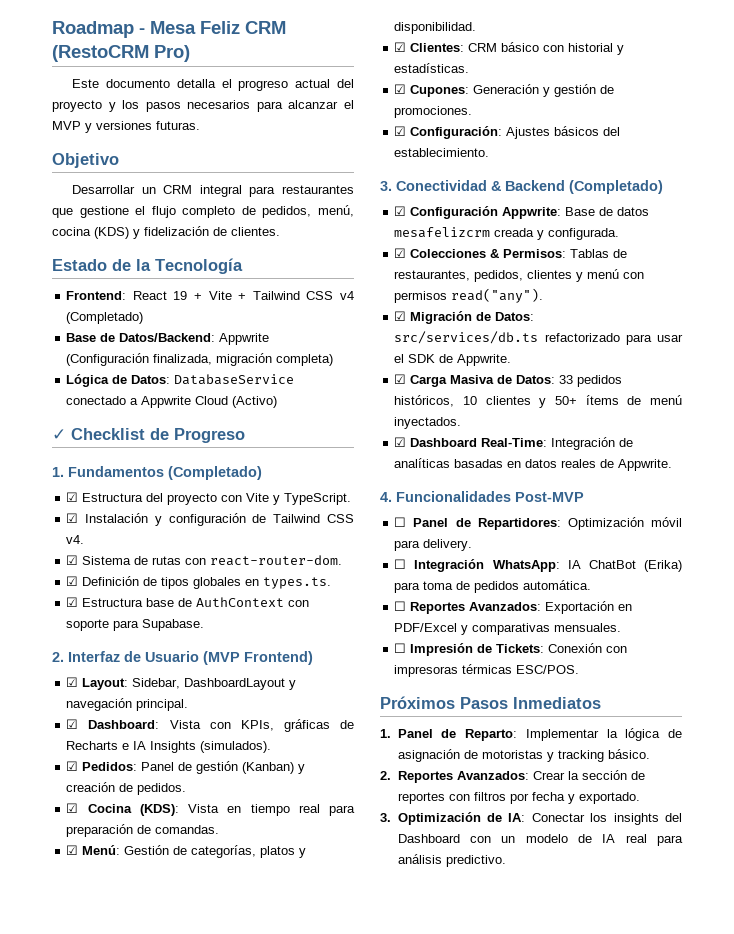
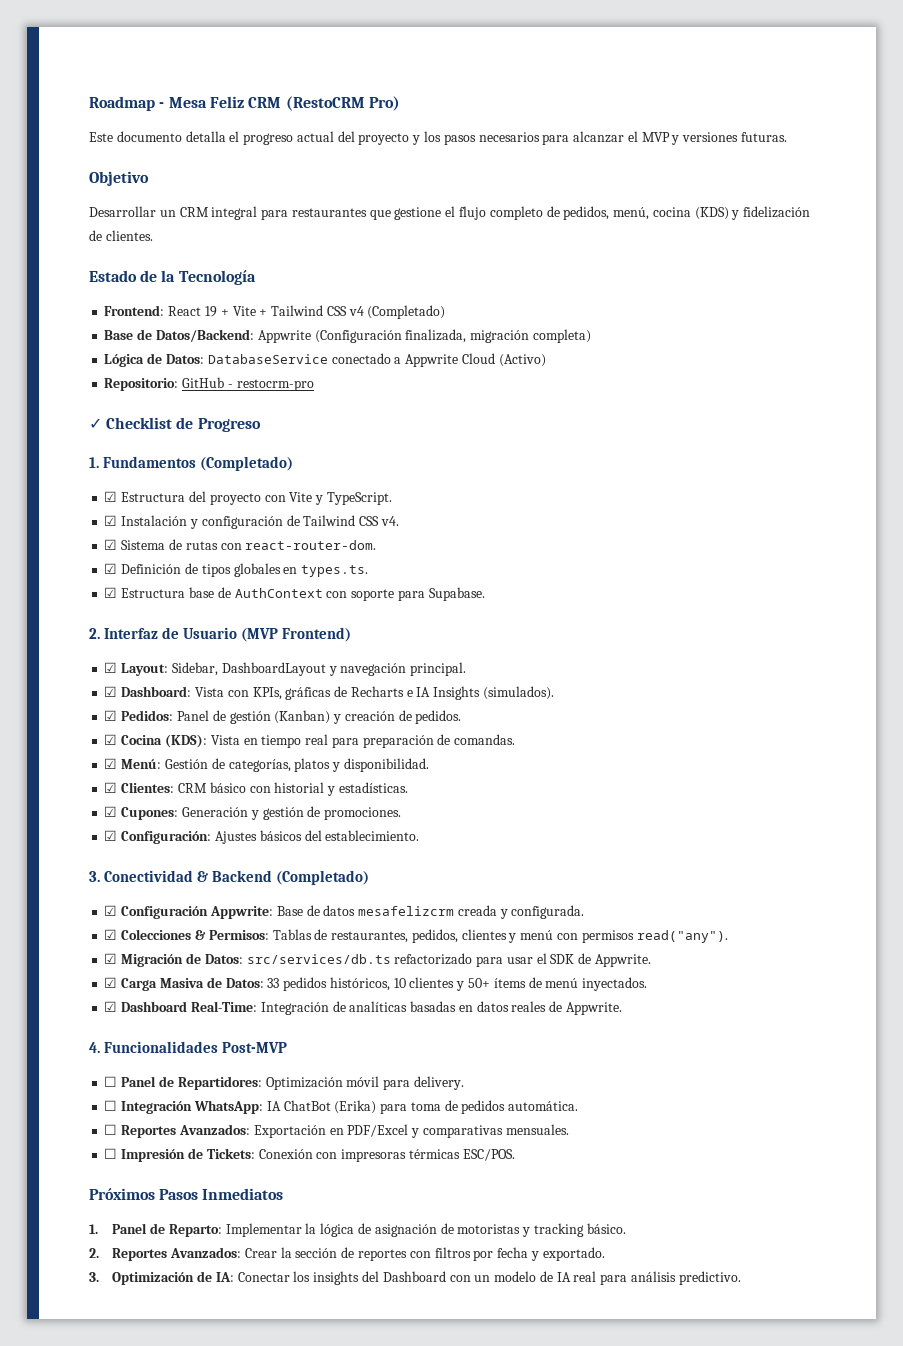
+ Repositorio: GitHub - restocrm-pro

